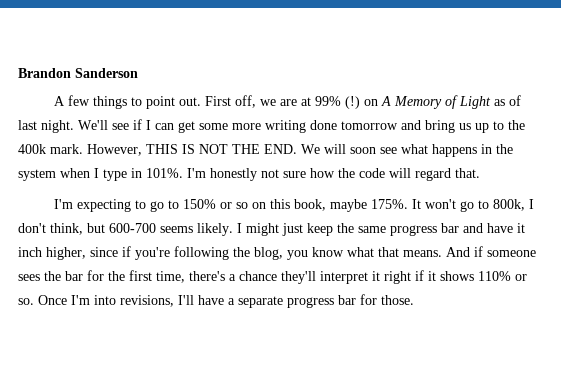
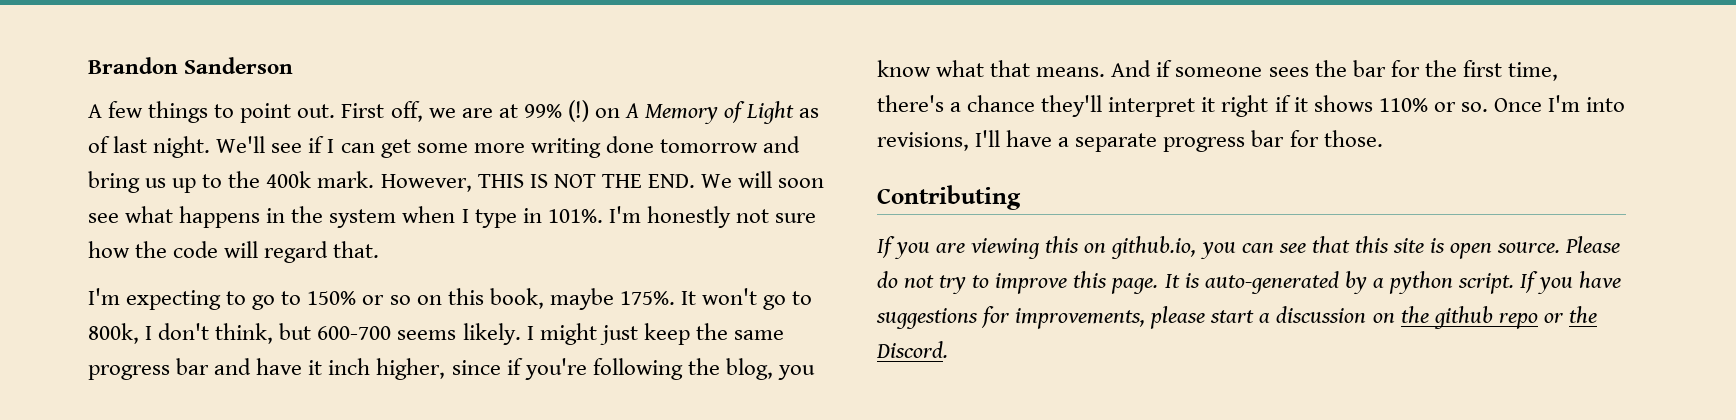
+ Contributing
+ If you are viewing this on github.io, you can see that this site is open source. Please do not try to improve this page. It is auto-generated by a python script. If you have suggestions for improvements, please start a discussion on the github repo or the Discord.

